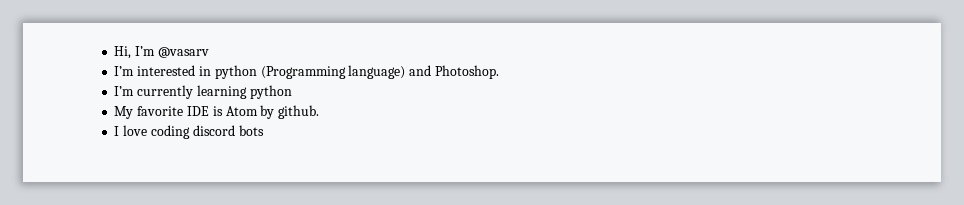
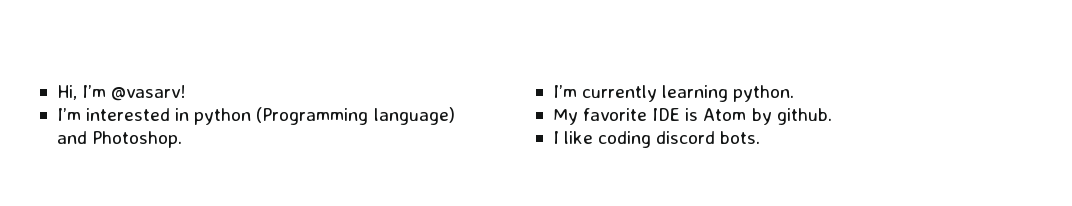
- Hi, I’m @vasarv
+ Hi, I’m @vasarv!
- I’m currently learning python
+ I’m currently learning python.
- I love coding discord bots
+ I like coding discord bots.

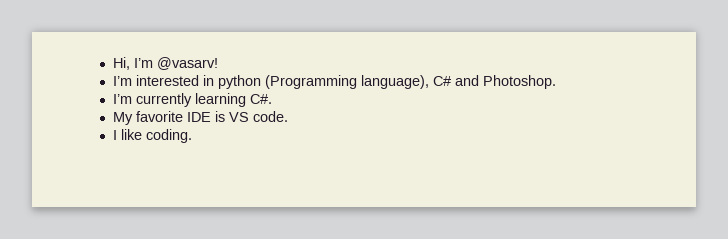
- I’m interested in python (Programming language) and Photoshop.
+ I’m interested in python (Programming language), C# and Photoshop.
- I’m currently learning python.
+ I’m currently learning C#.
- My favorite IDE is Atom by github.
+ My favorite IDE is VS code.
- I like coding discord bots.
+ I like coding.

